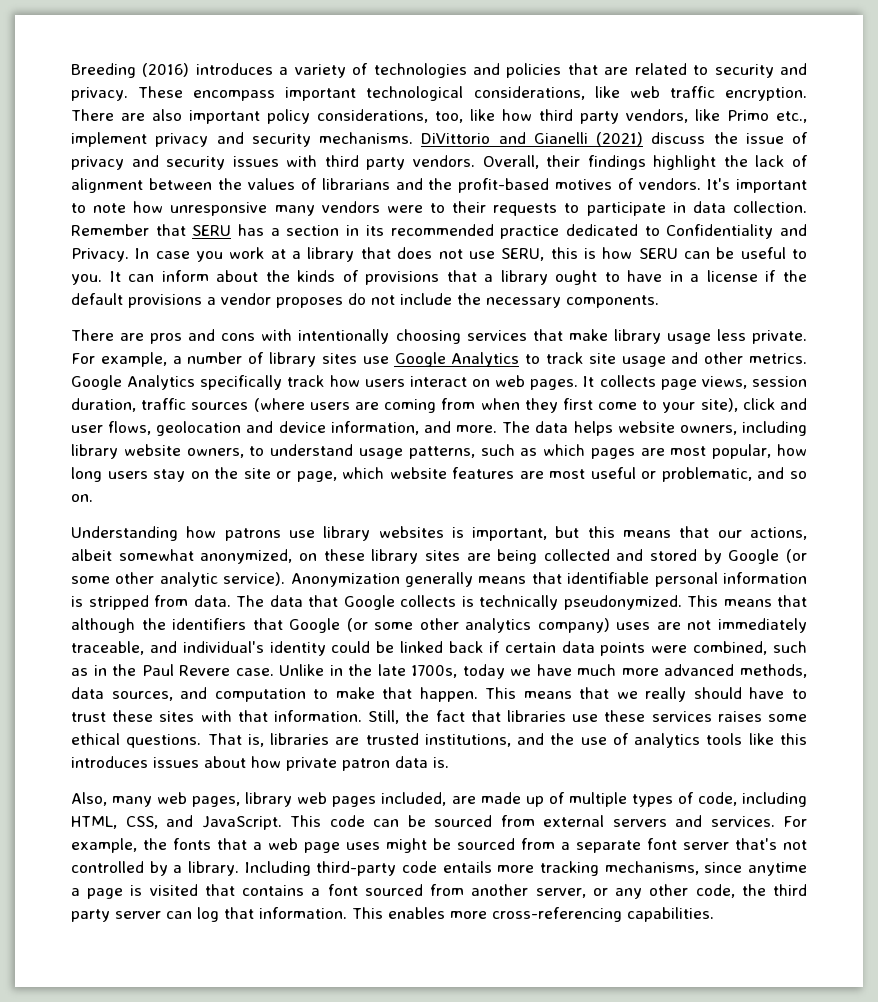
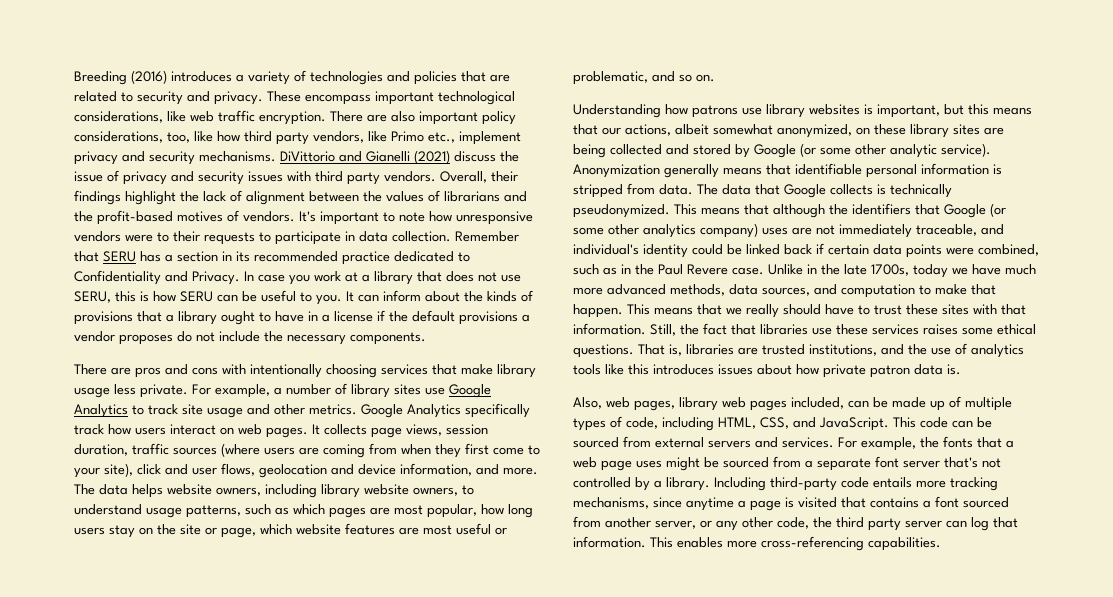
- It's important to note how unresponsive many vendors were to their requests to participate in data collection.
+ It's important to note how unresponsive vendors were to their requests to participate in data collection.
- Also, many web pages, library web pages included, are made up of multiple types of code, including HTML, CSS, and JavaScript.
+ Also, web pages, library web pages included, can be made up of multiple types of code, including HTML, CSS, and JavaScript.

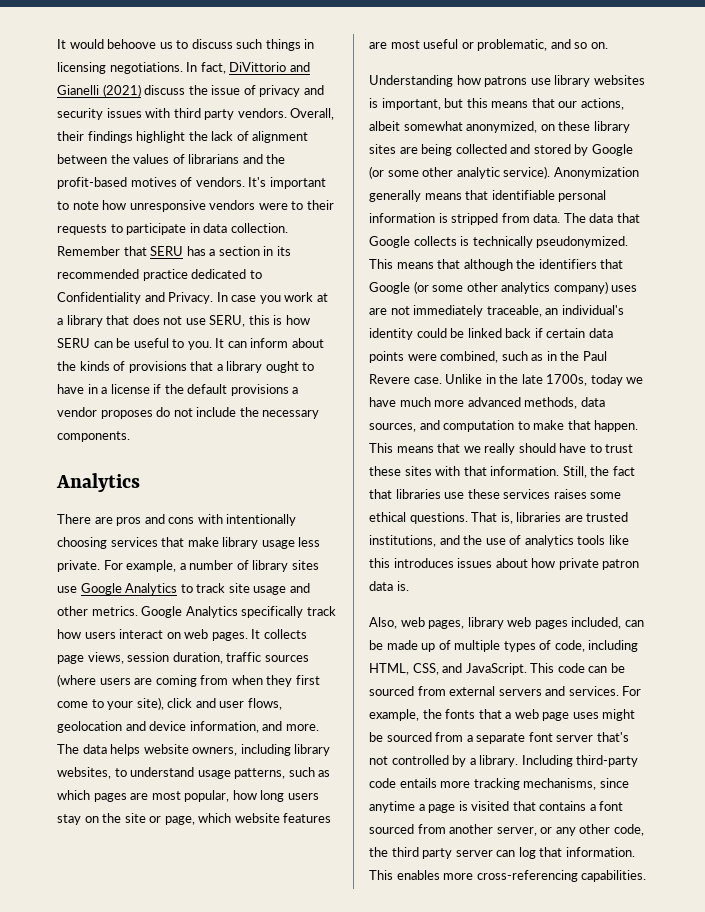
- Breeding (2016) introduces a variety of technologies and policies that are related to security and privacy. These encompass important technological considerations, like web traffic encryption. There are also important policy considerations, too, like how third party vendors, like Primo etc., implement privacy and security mechanisms. DiVittorio and Gianelli (2021) discuss the issue of privacy and security issues with third party vendors.
+ It would behoove us to discuss such things in licensing negotiations. In fact, DiVittorio and Gianelli (2021) discuss the issue of privacy and security issues with third party vendors.
  It can inform about the kinds of provisions that a library ought to have in a license if the default provisions a vendor proposes do not include the necessary components.
+ Analytics
- The data helps website owners, including library website owners, to understand usage patterns, such as which pages are most popular, how long users stay on the site or page, which website features are most useful or problematic, and so on.
+ The data helps website owners, including library websites, to understand usage patterns, such as which pages are most popular, how long users stay on the site or page, which website features are most useful or problematic, and so on.
- This means that although the identifiers that Google (or some other analytics company) uses are not immediately traceable, and individual's identity could be linked back if certain data points were combined, such as in the Paul Revere case.
+ This means that although the identifiers that Google (or some other analytics company) uses are not immediately traceable, an individual's identity could be linked back if certain data points were combined, such as in the Paul Revere case.

